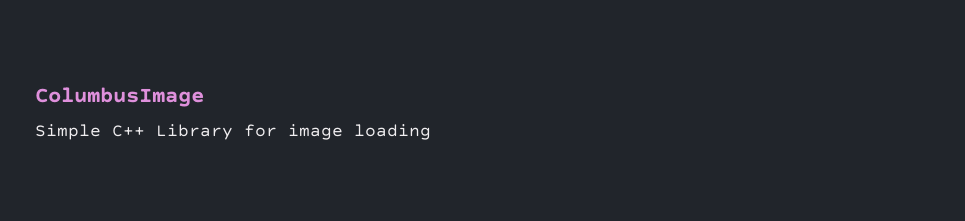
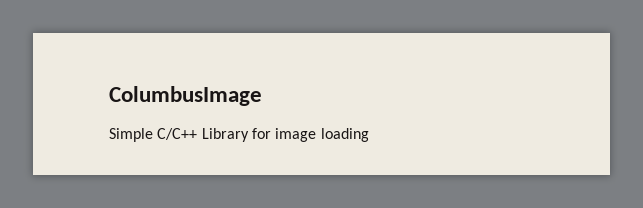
- Simple C++ Library for image loading
+ Simple C/C++ Library for image loading

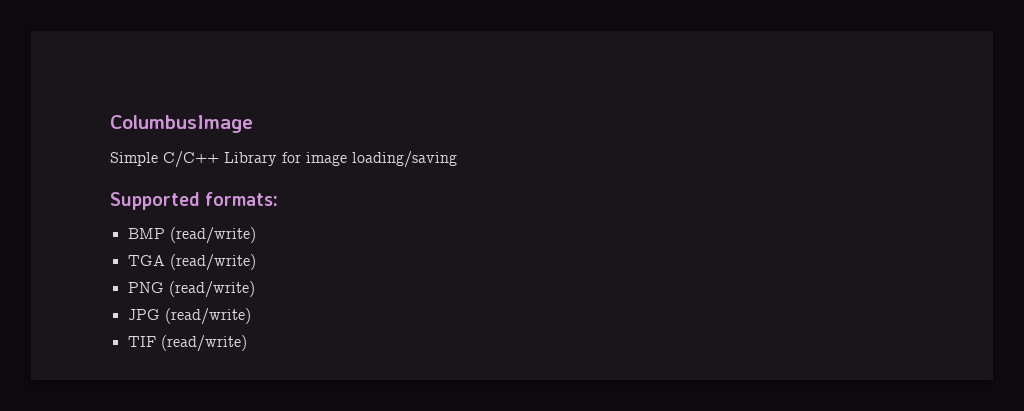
- Simple C/C++ Library for image loading
+ Simple C/C++ Library for image loading/saving
+ Supported formats:
+ BMP (read/write)
+ TGA (read/write)
+ PNG (read/write)
+ JPG (read/write)
+ TIF (read/write)

